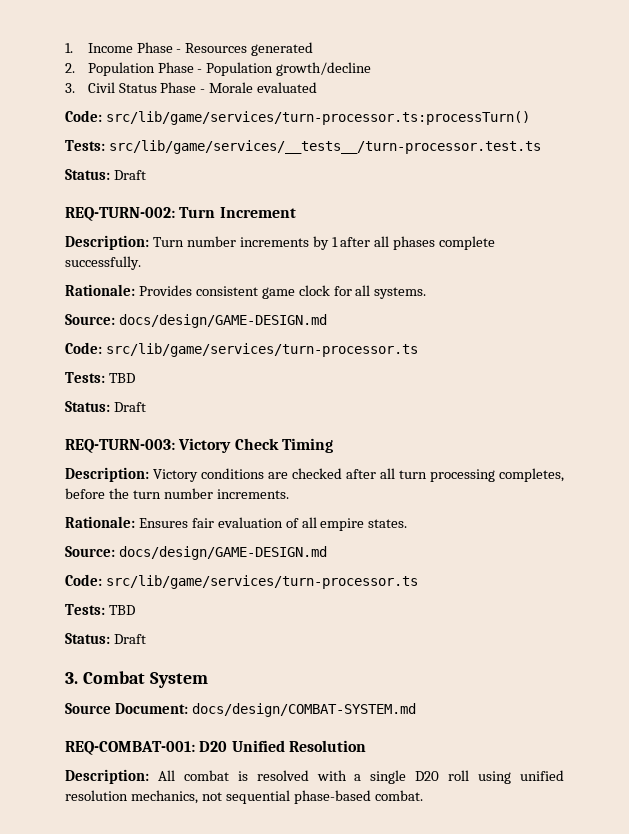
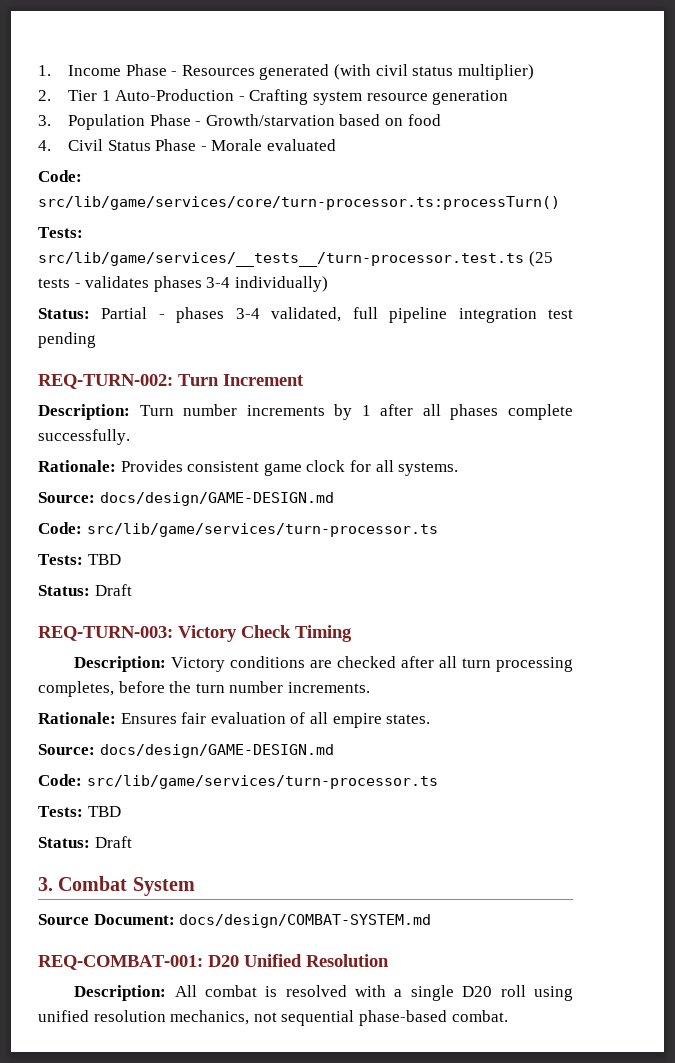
- 1. Income Phase - Resources generated
- 2. Population Phase - Population growth/decline
- 3. Civil Status Phase - Morale evaluated
+ 1. Income Phase - Resources generated (with civil status multiplier)
+ 2. Tier 1 Auto-Production - Crafting system resource generation
+ 3. Population Phase - Growth/starvation based on food
+ 4. Civil Status Phase - Morale evaluated
- Code: src/lib/game/services/turn-processor.ts:processTurn()
+ Code: src/lib/game/services/core/turn-processor.ts:processTurn()
- Tests: src/lib/game/services/__tests__/turn-processor.test.ts
- Status: Draft
+ Tests: src/lib/game/services/__tests__/turn-processor.test.ts (25 tests - validates phases 3-4 individually)
+ Status: Partial - phases 3-4 validated, full pipeline integration test pending

